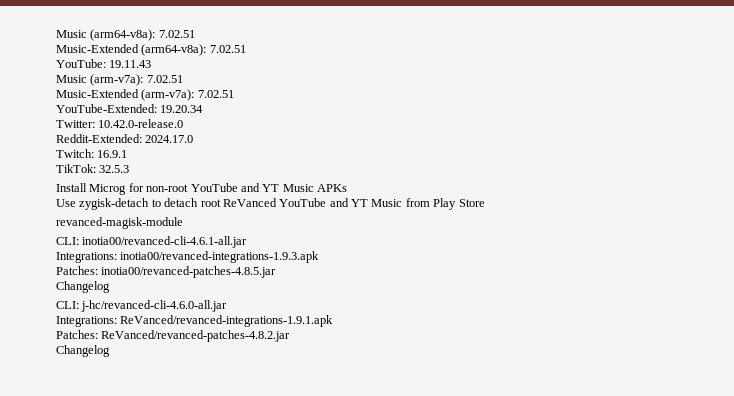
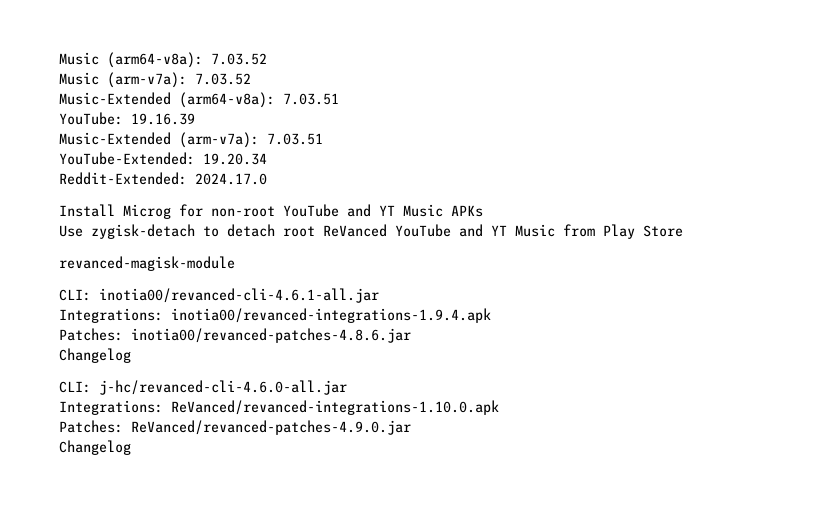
- Music (arm64-v8a): 7.02.51
+ Music (arm64-v8a): 7.03.52
+ Music (arm-v7a): 7.03.52
- Music-Extended (arm64-v8a): 7.02.51
+ Music-Extended (arm64-v8a): 7.03.51
- YouTube: 19.11.43
- Music (arm-v7a): 7.02.51
+ YouTube: 19.16.39
- Music-Extended (arm-v7a): 7.02.51
+ Music-Extended (arm-v7a): 7.03.51
- Twitter: 10.42.0-release.0
- Twitch: 16.9.1
- TikTok: 32.5.3
- Integrations: inotia00/revanced-integrations-1.9.3.apk
- Patches: inotia00/revanced-patches-4.8.5.jar
+ Integrations: inotia00/revanced-integrations-1.9.4.apk
+ Patches: inotia00/revanced-patches-4.8.6.jar
- Integrations: ReVanced/revanced-integrations-1.9.1.apk
- Patches: ReVanced/revanced-patches-4.8.2.jar
+ Integrations: ReVanced/revanced-integrations-1.10.0.apk
+ Patches: ReVanced/revanced-patches-4.9.0.jar

